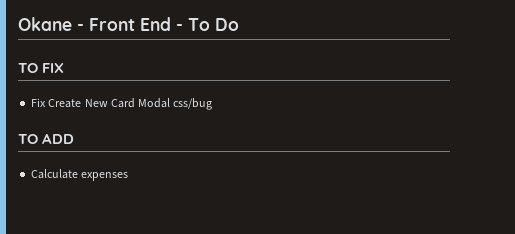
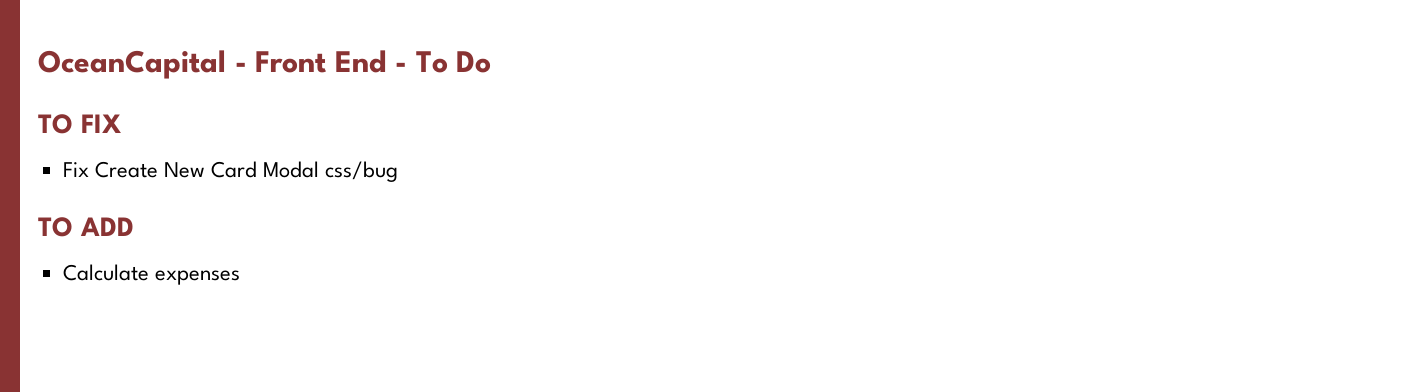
- Okane - Front End - To Do
+ OceanCapital - Front End - To Do

